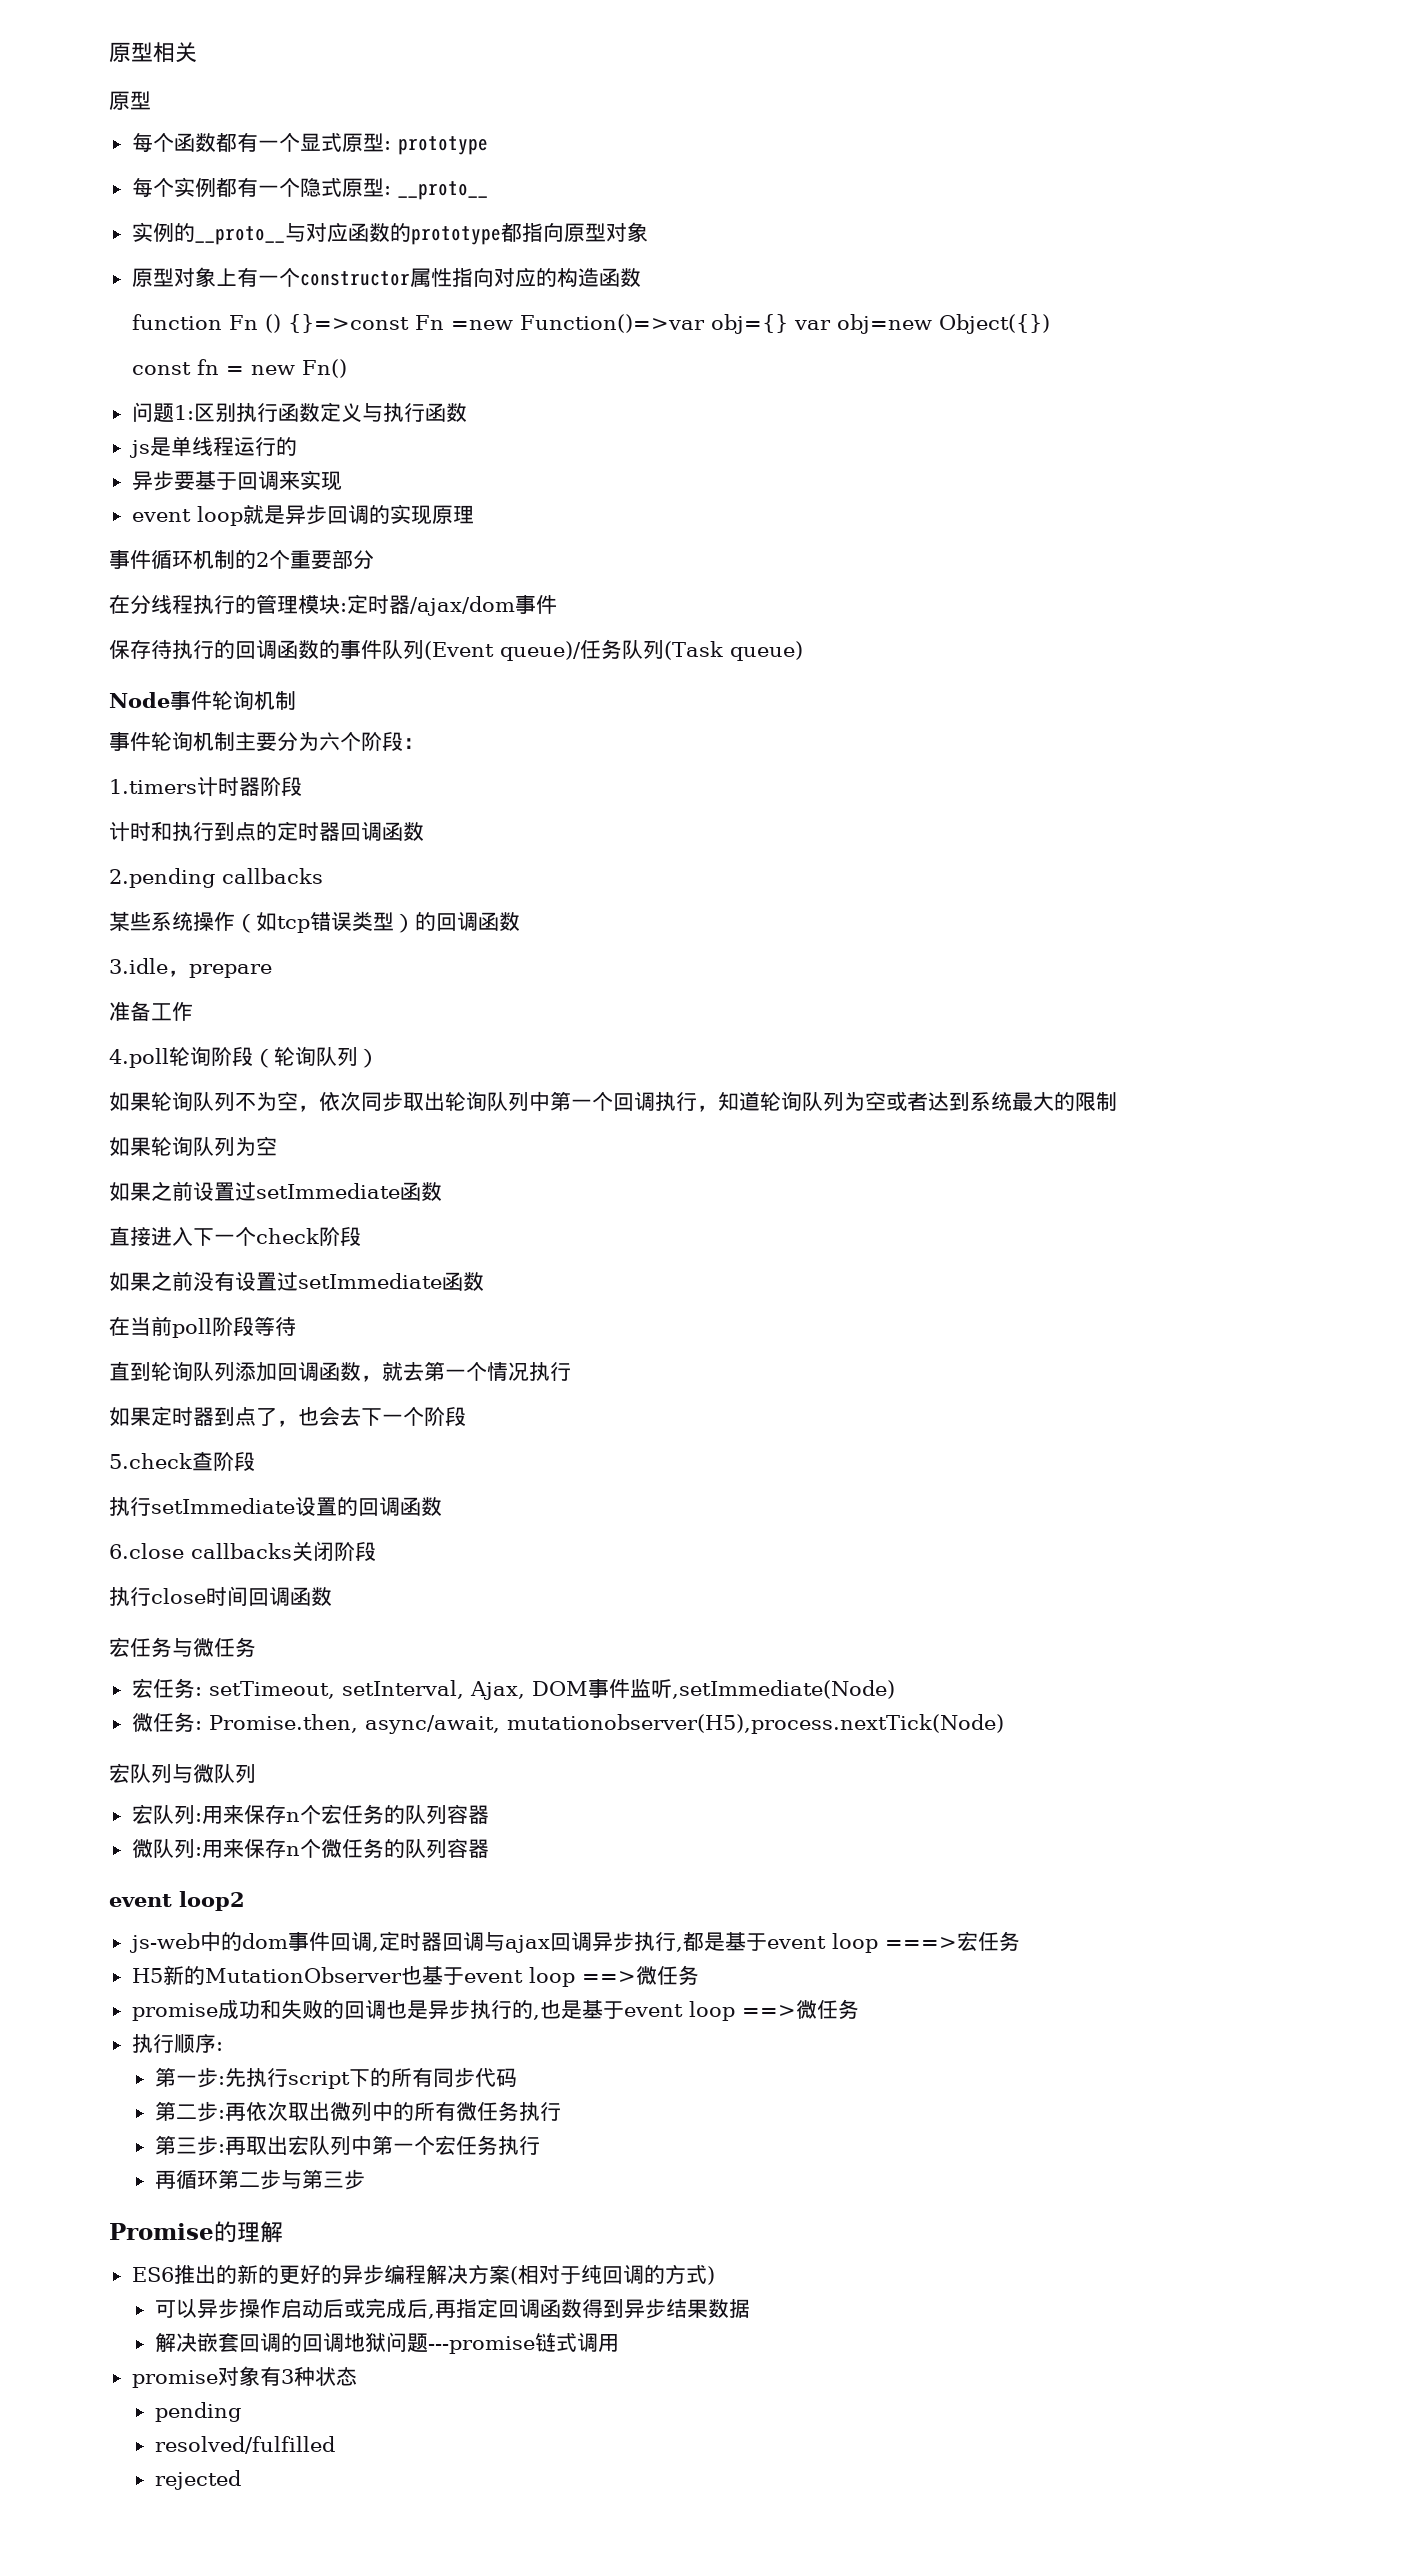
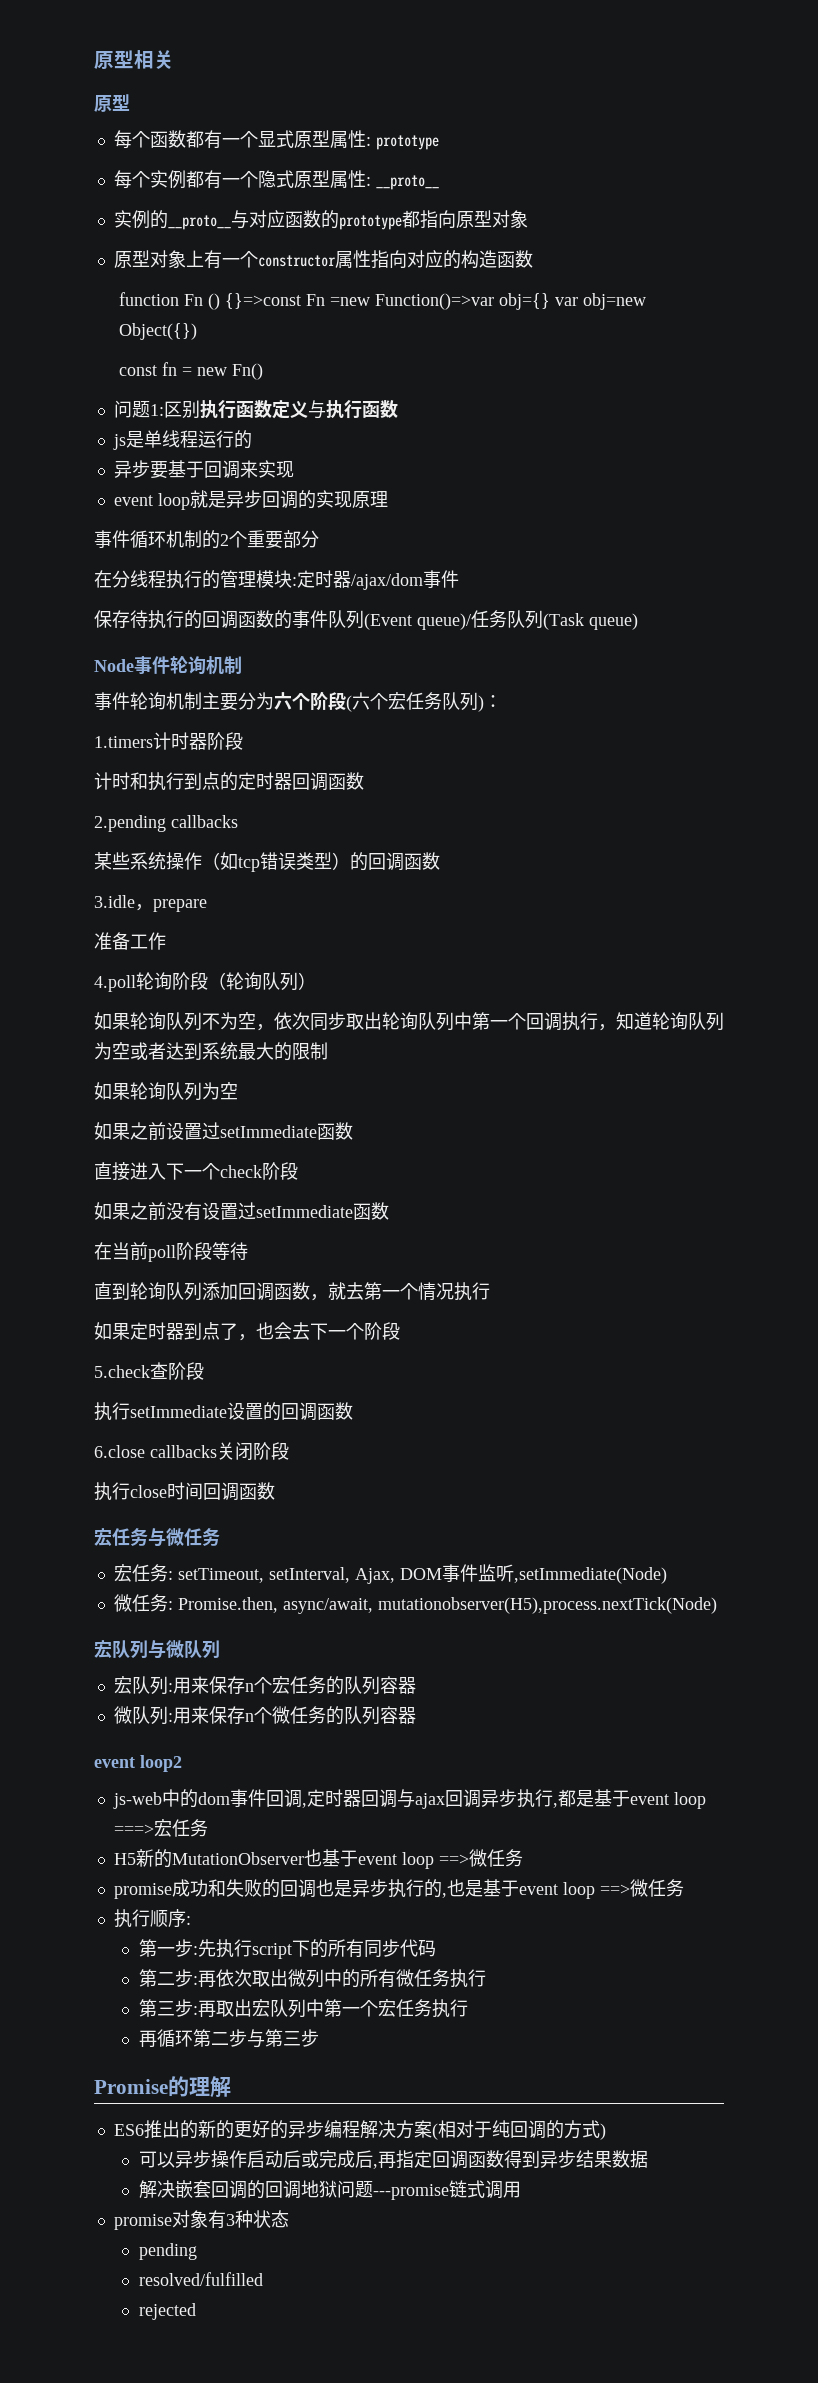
- 每个函数都有一个显式原型: prototype
+ 每个函数都有一个显式原型属性: prototype
- 每个实例都有一个隐式原型: __proto__
+ 每个实例都有一个隐式原型属性: __proto__
- 事件轮询机制主要分为六个阶段：
+ 事件轮询机制主要分为六个阶段(六个宏任务队列)：

